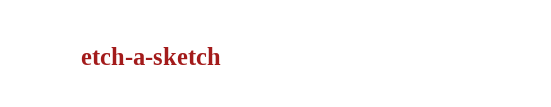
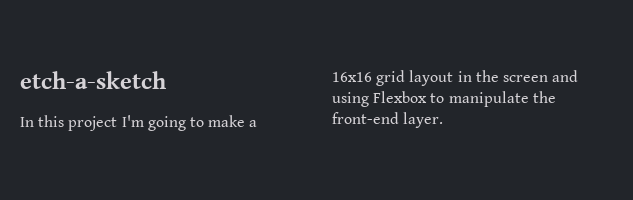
+ In this project I'm going to make a 16x16 grid layout in the screen and using Flexbox to manipulate the front-end layer.

